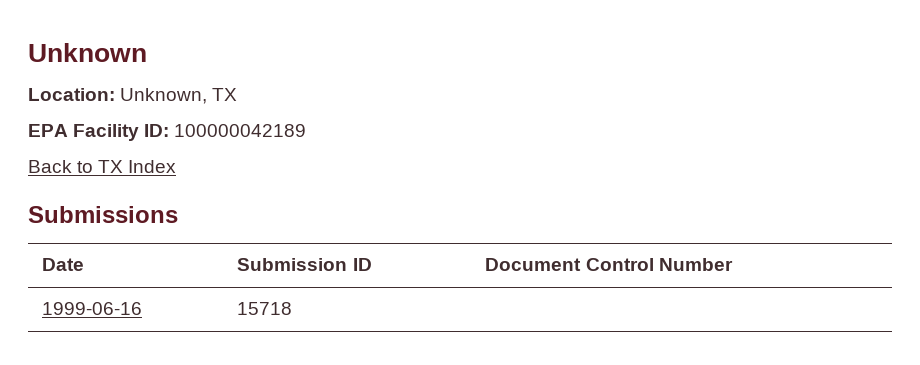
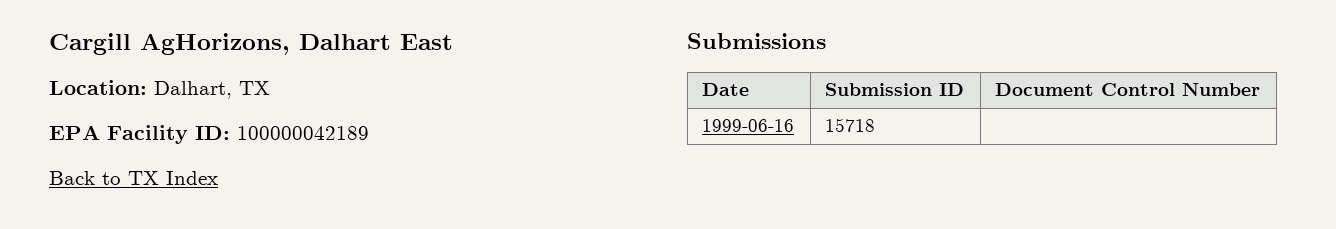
- Unknown
+ Cargill AgHorizons, Dalhart East
- Location: Unknown, TX
+ Location: Dalhart, TX

